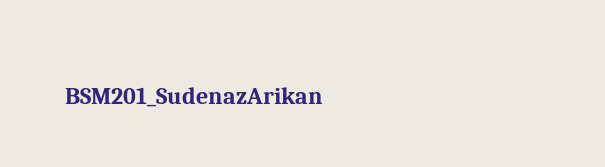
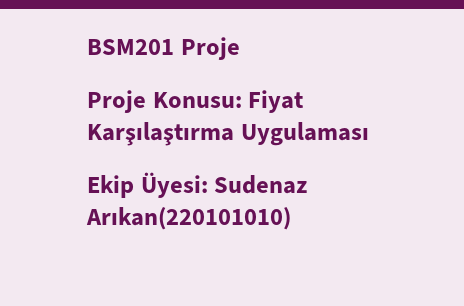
- BSM201_SudenazArikan
+ BSM201 Proje
+ Proje Konusu: Fiyat Karşılaştırma Uygulaması
+ Ekip Üyesi: Sudenaz Arıkan(220101010)

